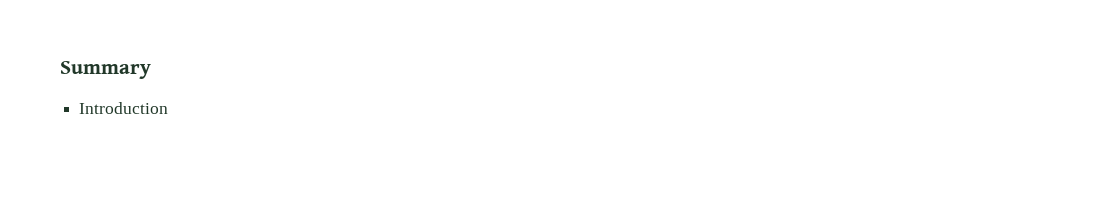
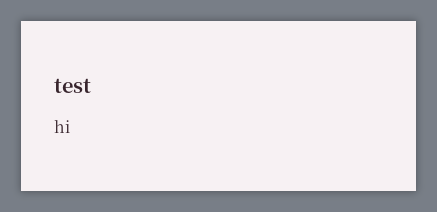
- Summary
- Introduction
+ test
+ hi

